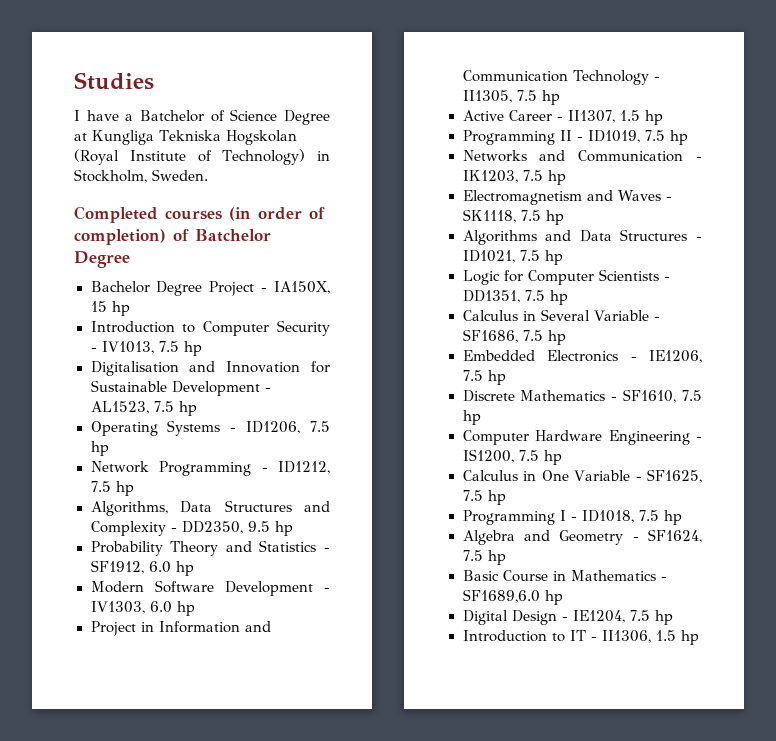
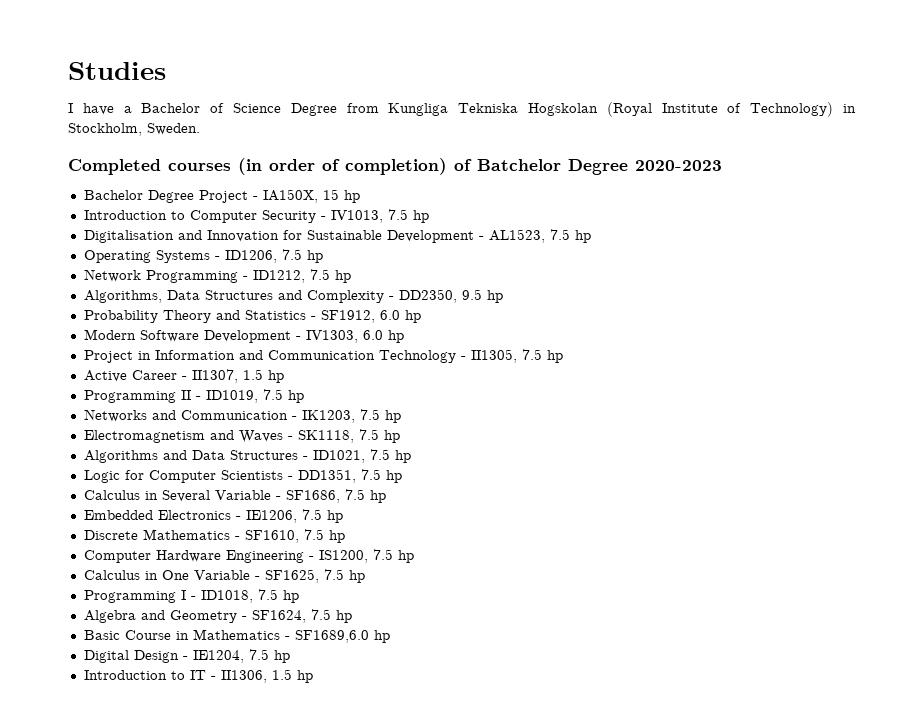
- I have a Batchelor of Science Degree at Kungliga Tekniska Hogskolan (Royal Institute of Technology) in Stockholm, Sweden.
+ I have a Bachelor of Science Degree from Kungliga Tekniska Hogskolan (Royal Institute of Technology) in Stockholm, Sweden.
- Completed courses (in order of completion) of Batchelor Degree
+ Completed courses (in order of completion) of Batchelor Degree 2020-2023

